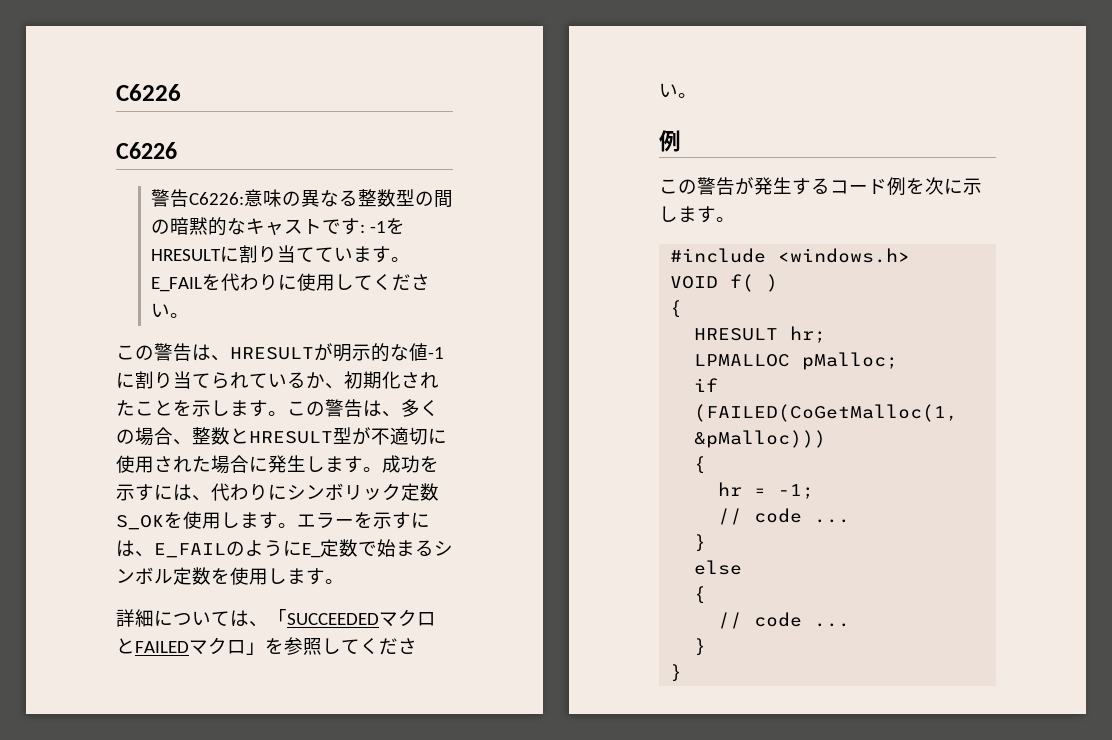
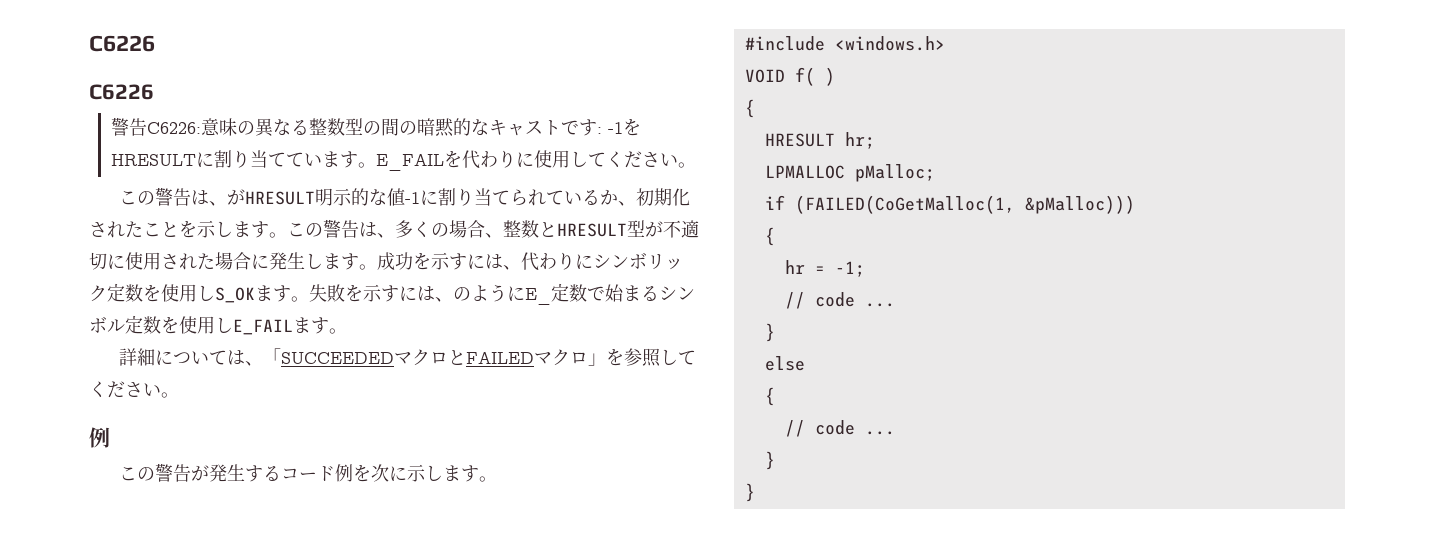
- この警告は、HRESULTが明示的な値-1に割り当てられているか、初期化されたことを示します。
+ この警告は、がHRESULT明示的な値-1に割り当てられているか、初期化されたことを示します。
- 成功を示すには、代わりにシンボリック定数S_OKを使用します。エラーを示すには、E_FAILのようにE_定数で始まるシンボル定数を使用します。
+ 成功を示すには、代わりにシンボリック定数を使用しS_OKます。失敗を示すには、のようにE_定数で始まるシンボル定数を使用しE_FAILます。

